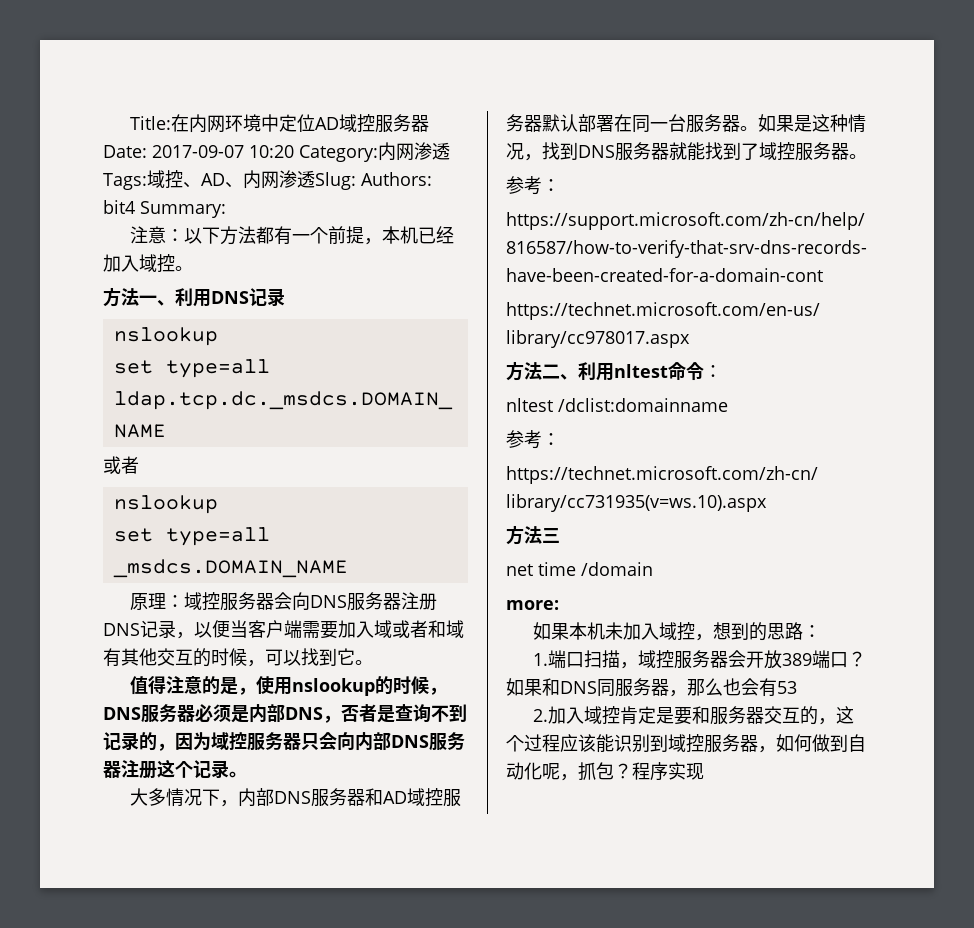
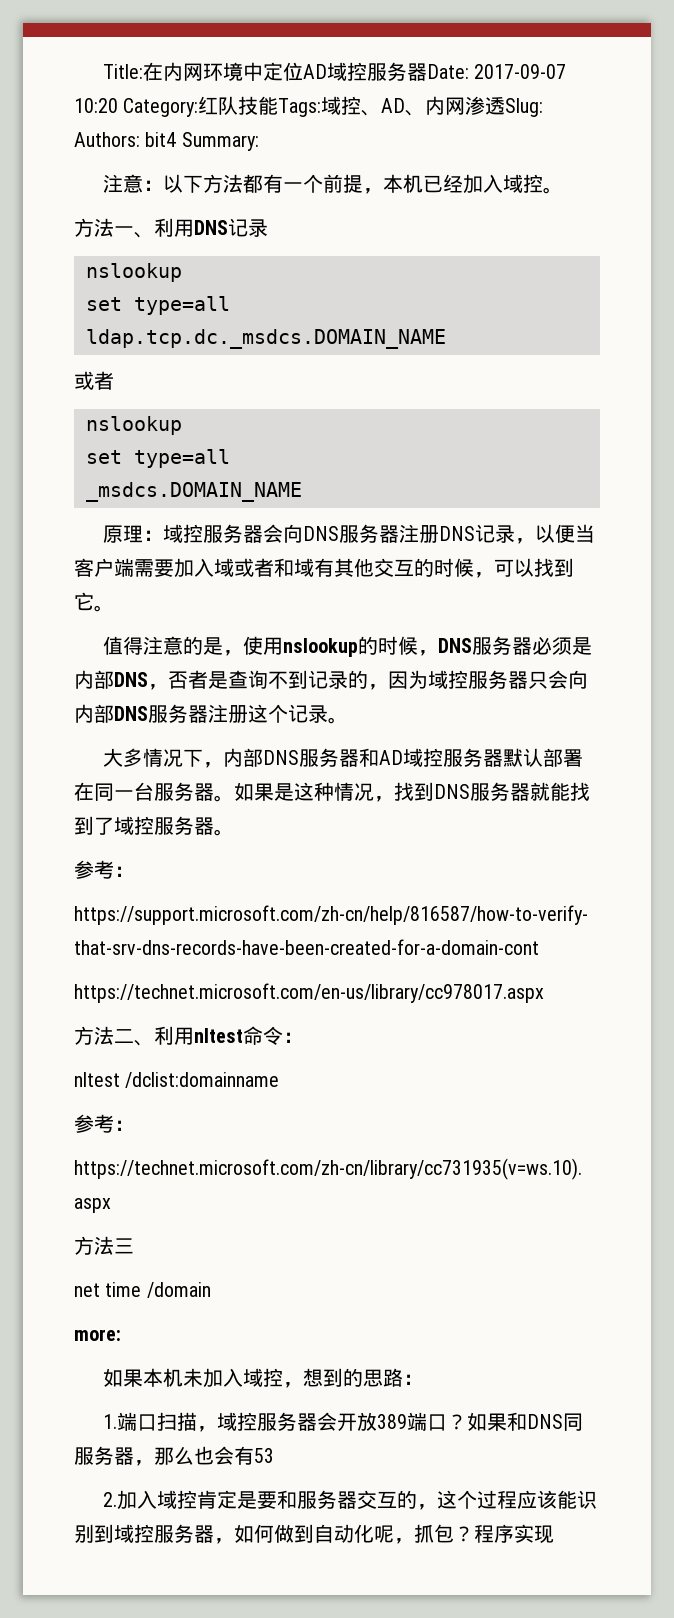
- Title:在内网环境中定位AD域控服务器Date: 2017-09-07 10:20 Category:内网渗透Tags:域控、AD、内网渗透Slug: Authors: bit4 Summary:
+ Title:在内网环境中定位AD域控服务器Date: 2017-09-07 10:20 Category:红队技能Tags:域控、AD、内网渗透Slug: Authors: bit4 Summary:

